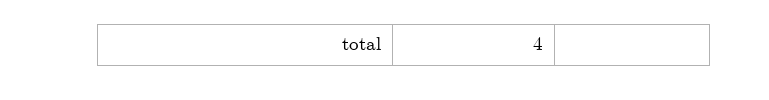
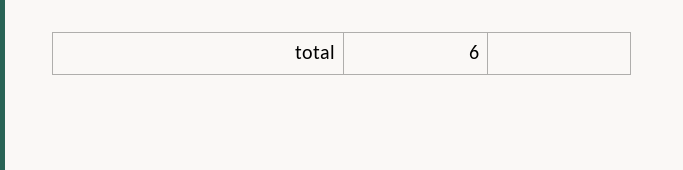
- total | 4 |
+ total | 6 |

